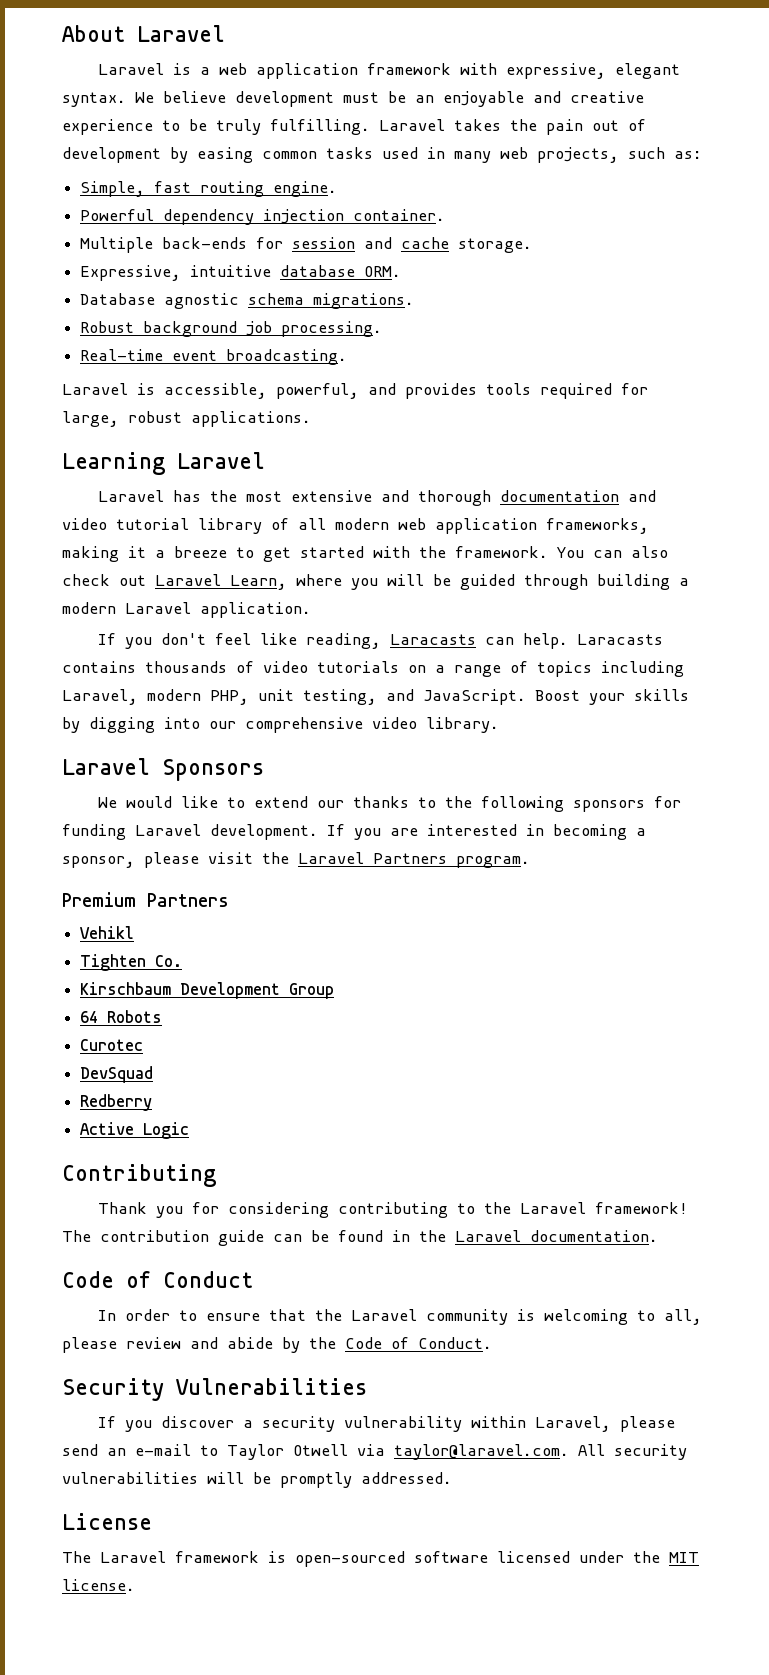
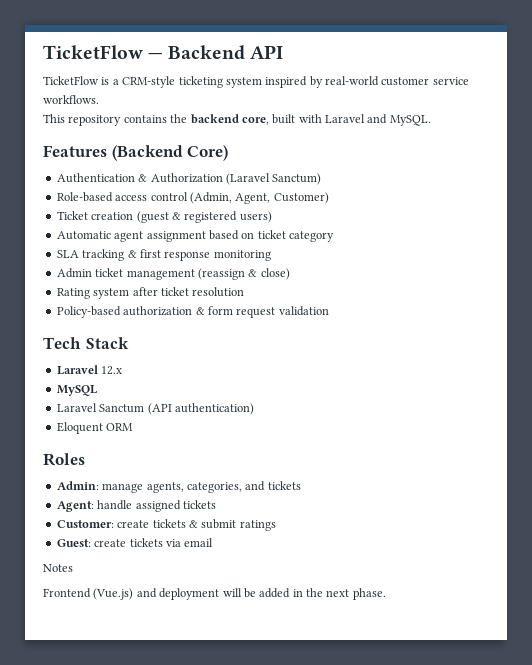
- About Laravel
- Laravel is a web application framework with expressive, elegant syntax. We believe development must be an enjoyable and creative experience to be truly fulfilling. Laravel takes the pain out of development by easing common tasks used in many web projects, such as:
- Simple, fast routing engine.
- Powerful dependency injection container.
- Multiple back-ends for session and cache storage.
- Expressive, intuitive database ORM.
- Database agnostic schema migrations.
- Robust background job processing.
- Real-time event broadcasting.
- Laravel is accessible, powerful, and provides tools required for large, robust applications.
- Learning Laravel
- Laravel has the most extensive and thorough documentation and video tutorial library of all modern web application frameworks, making it a breeze to get started with the framework. You can also check out Laravel Learn, where you will be guided through building a modern Laravel application.
- If you don't feel like reading, Laracasts can help. Laracasts contains thousands of video tutorials on a range of topics including Laravel, modern PHP, unit testing, and JavaScript. Boost your skills by digging into our comprehensive video library.
- Laravel Sponsors
- We would like to extend our thanks to the following sponsors for funding Laravel development. If you are interested in becoming a sponsor, please visit the Laravel Partners program.
- Premium Partners
- Vehikl
- Tighten Co.
- Kirschbaum Development Group
- 64 Robots
- Curotec
- DevSquad
- Redberry
- Active Logic
- Contributing
- Thank you for considering contributing to the Laravel framework! The contribution guide can be found in the Laravel documentation.
- Code of Conduct
- In order to ensure that the Laravel community is welcoming to all, please review and abide by the Code of Conduct.
- Security Vulnerabilities
- If you discover a security vulnerability within Laravel, please send an e-mail to Taylor Otwell via taylor@laravel.com. All security vulnerabilities will be promptly addressed.
- License
- The Laravel framework is open-sourced software licensed under the MIT license.
+ TicketFlow — Backend API
+ TicketFlow is a CRM-style ticketing system inspired by real-world customer service workflows.
+ This repository contains the backend core, built with Laravel and MySQL.
+ Features (Backend Core)
+ Authentication & Authorization (Laravel Sanctum)
+ Role-based access control (Admin, Agent, Customer)
+ Ticket creation (guest & registered users)
+ Automatic agent assignment based on ticket category
+ SLA tracking & first response monitoring
+ Admin ticket management (reassign & close)
+ Rating system after ticket resolution
+ Policy-based authorization & form request validation
+ Tech Stack
+ Laravel 12.x
+ MySQL
+ Laravel Sanctum (API authentication)
+ Eloquent ORM
+ Roles
+ Admin: manage agents, categories, and tickets
+ Agent: handle assigned tickets
+ Customer: create tickets & submit ratings
+ Guest: create tickets via email
+ Notes
+ Frontend (Vue.js) and deployment will be added in the next phase.

